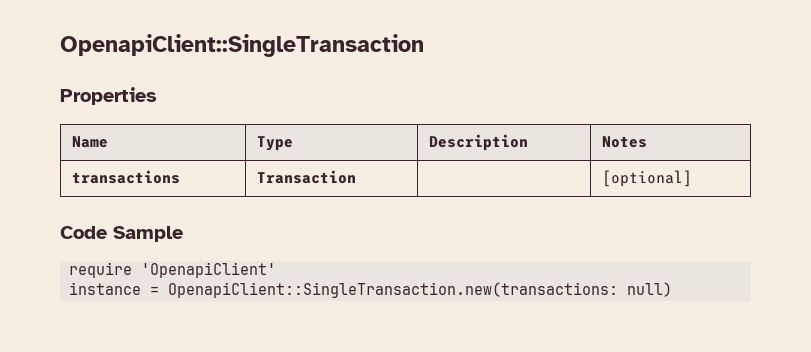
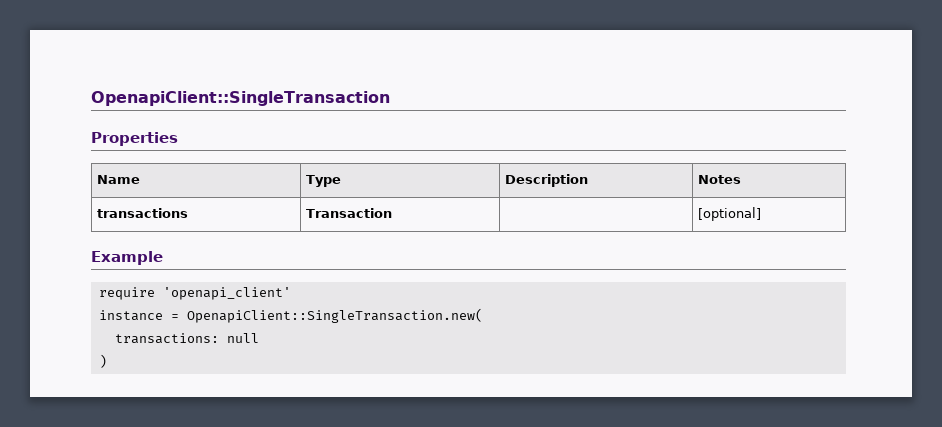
- Code Sample
+ Example
- require 'OpenapiClient'
+ require 'openapi_client'
- instance = OpenapiClient::SingleTransaction.new(transactions: null)
+ instance = OpenapiClient::SingleTransaction.new(
+ transactions: null
+ )

